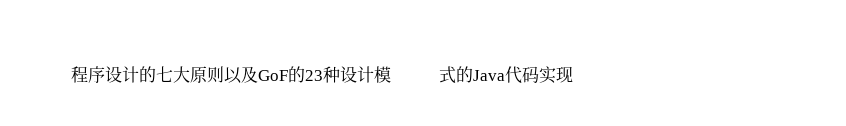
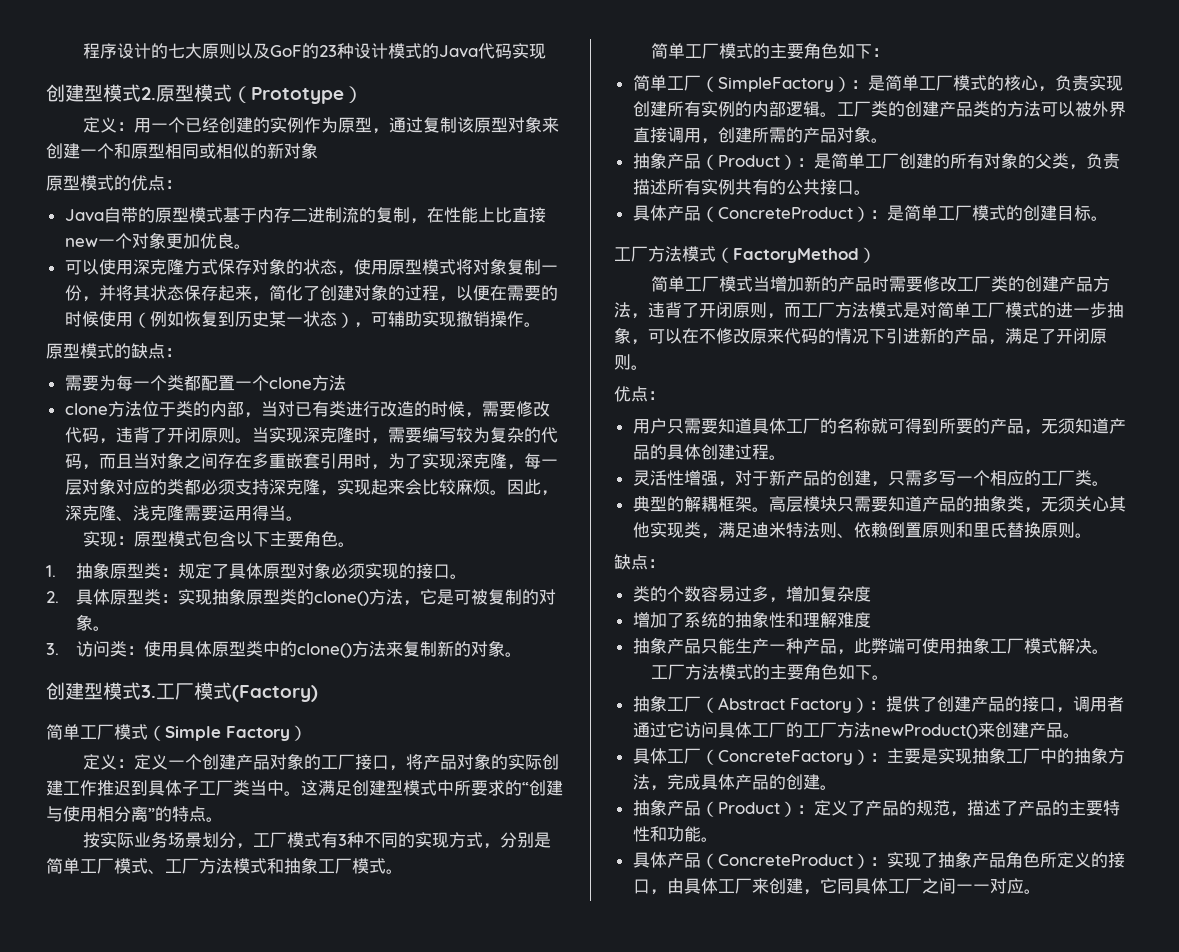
+ 创建型模式2.原型模式（Prototype）
+ 定义：用一个已经创建的实例作为原型，通过复制该原型对象来创建一个和原型相同或相似的新对象
+ 原型模式的优点：
+ Java自带的原型模式基于内存二进制流的复制，在性能上比直接new一个对象更加优良。
+ 可以使用深克隆方式保存对象的状态，使用原型模式将对象复制一份，并将其状态保存起来，简化了创建对象的过程，以便在需要的时候使用（例如恢复到历史某一状态），可辅助实现撤销操作。
+ 原型模式的缺点：
+ 需要为每一个类都配置一个clone方法
+ clone方法位于类的内部，当对已有类进行改造的时候，需要修改代码，违背了开闭原则。当实现深克隆时，需要编写较为复杂的代码，而且当对象之间存在多重嵌套引用时，为了实现深克隆，每一层对象对应的类都必须支持深克隆，实现起来会比较麻烦。因此，深克隆、浅克隆需要运用得当。
+ 实现：原型模式包含以下主要角色。
+ 1.抽象原型类：规定了具体原型对象必须实现的接口。
+ 2.具体原型类：实现抽象原型类的clone()方法，它是可被复制的对象。
+ 3.访问类：使用具体原型类中的clone()方法来复制新的对象。
+ 创建型模式3.工厂模式(Factory)
+ 简单工厂模式（Simple Factory）
+ 定义：定义一个创建产品对象的工厂接口，将产品对象的实际创建工作推迟到具体子工厂类当中。这满足创建型模式中所要求的“创建与使用相分离”的特点。
+ 按实际业务场景划分，工厂模式有3种不同的实现方式，分别是简单工厂模式、工厂方法模式和抽象工厂模式。
+ 简单工厂模式的主要角色如下：
+ 简单工厂（SimpleFactory）：是简单工厂模式的核心，负责实现创建所有实例的内部逻辑。工厂类的创建产品类的方法可以被外界直接调用，创建所需的产品对象。
+ 抽象产品（Product）：是简单工厂创建的所有对象的父类，负责描述所有实例共有的公共接口。
+ 具体产品（ConcreteProduct）：是简单工厂模式的创建目标。
+ 工厂方法模式（FactoryMethod）
+ 简单工厂模式当增加新的产品时需要修改工厂类的创建产品方法，违背了开闭原则，而工厂方法模式是对简单工厂模式的进一步抽象，可以在不修改原来代码的情况下引进新的产品，满足了开闭原则。
+ 优点：
+ 用户只需要知道具体工厂的名称就可得到所要的产品，无须知道产品的具体创建过程。
+ 灵活性增强，对于新产品的创建，只需多写一个相应的工厂类。
+ 典型的解耦框架。高层模块只需要知道产品的抽象类，无须关心其他实现类，满足迪米特法则、依赖倒置原则和里氏替换原则。
+ 缺点：
+ 类的个数容易过多，增加复杂度
+ 增加了系统的抽象性和理解难度
+ 抽象产品只能生产一种产品，此弊端可使用抽象工厂模式解决。
+ 工厂方法模式的主要角色如下。
+ 抽象工厂（Abstract Factory）：提供了创建产品的接口，调用者通过它访问具体工厂的工厂方法newProduct()来创建产品。
+ 具体工厂（ConcreteFactory）：主要是实现抽象工厂中的抽象方法，完成具体产品的创建。
+ 抽象产品（Product）：定义了产品的规范，描述了产品的主要特性和功能。
+ 具体产品（ConcreteProduct）：实现了抽象产品角色所定义的接口，由具体工厂来创建，它同具体工厂之间一一对应。

